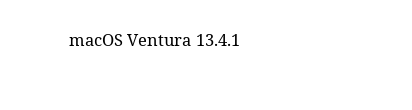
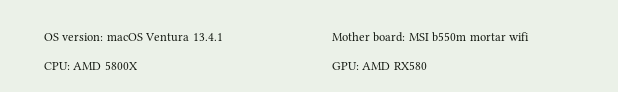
- macOS Ventura 13.4.1
+ OS version: macOS Ventura 13.4.1
+ CPU: AMD 5800X
+ Mother board: MSI b550m mortar wifi
+ GPU: AMD RX580

